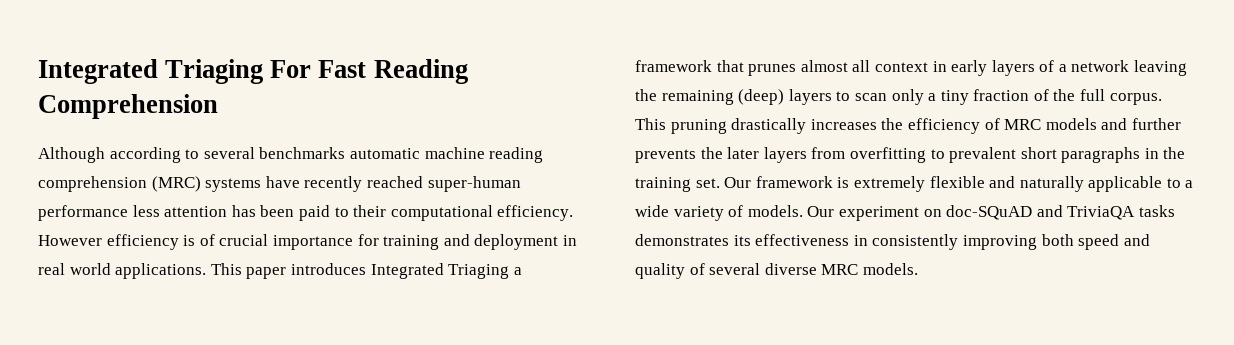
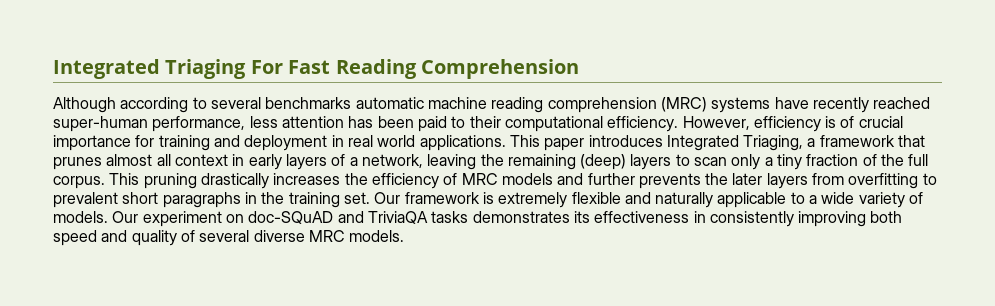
- Although according to several benchmarks automatic machine reading comprehension (MRC) systems have recently reached super-human performance less attention has been paid to their computational efficiency.
+ Although according to several benchmarks automatic machine reading comprehension (MRC) systems have recently reached super-human performance, less attention has been paid to their computational efficiency.
- However efficiency is of crucial importance for training and deployment in real world applications.
+ However, efficiency is of crucial importance for training and deployment in real world applications.
- This paper introduces Integrated Triaging a framework that prunes almost all context in early layers of a network leaving the remaining (deep) layers to scan only a tiny fraction of the full corpus.
+ This paper introduces Integrated Triaging, a framework that prunes almost all context in early layers of a network, leaving the remaining (deep) layers to scan only a tiny fraction of the full corpus.

